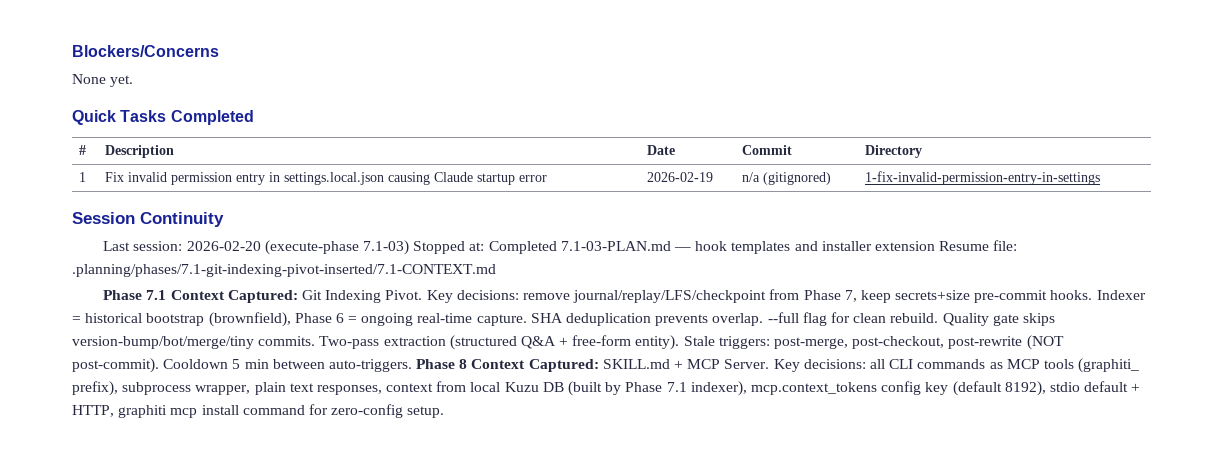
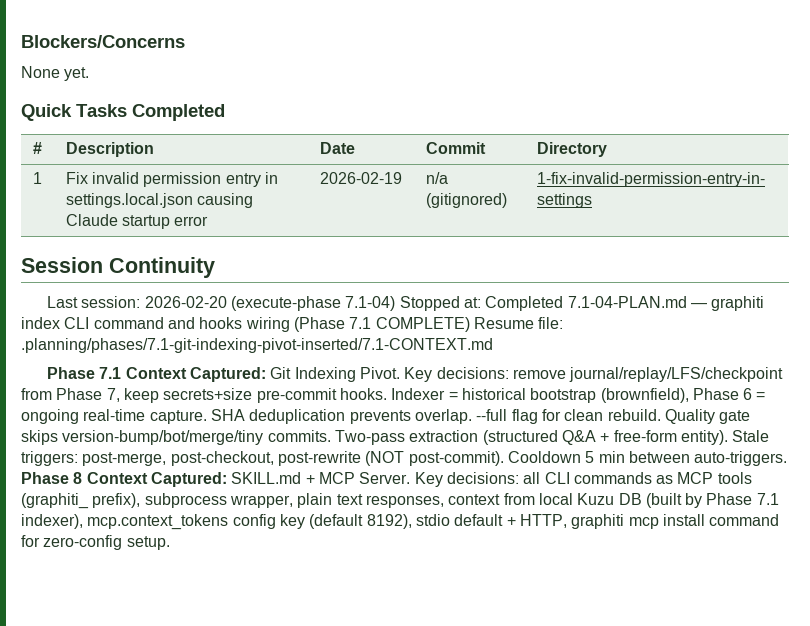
- Last session: 2026-02-20 (execute-phase 7.1-03) Stopped at: Completed 7.1-03-PLAN.md — hook templates and installer extension Resume file: .planning/phases/7.1-git-indexing-pivot-inserted/7.1-CONTEXT.md
+ Last session: 2026-02-20 (execute-phase 7.1-04) Stopped at: Completed 7.1-04-PLAN.md — graphiti index CLI command and hooks wiring (Phase 7.1 COMPLETE) Resume file: .planning/phases/7.1-git-indexing-pivot-inserted/7.1-CONTEXT.md

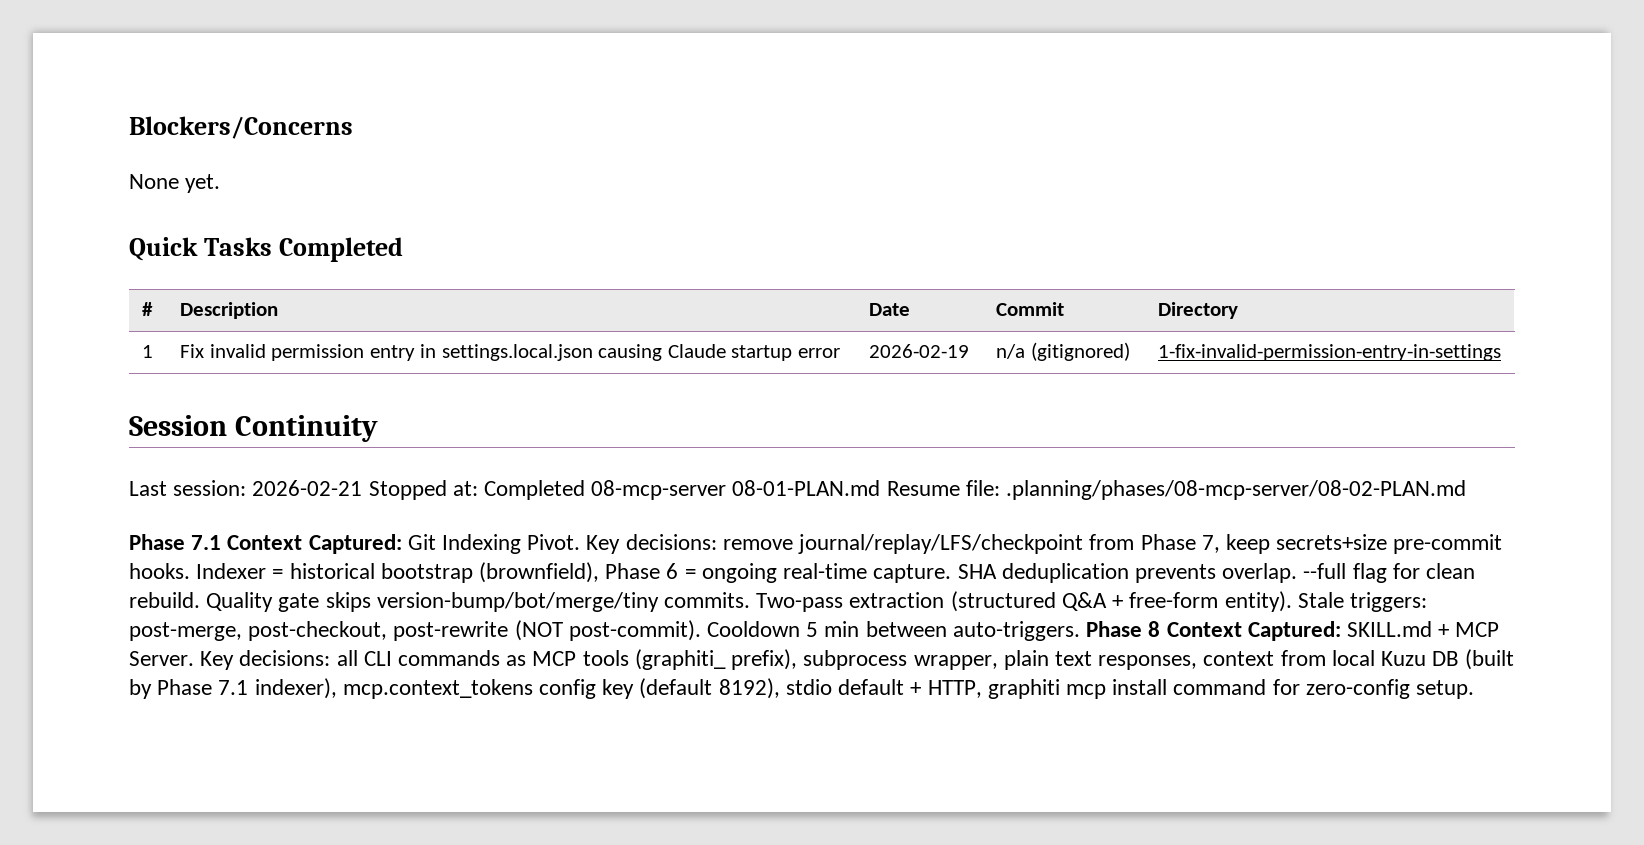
- Last session: 2026-02-20 (execute-phase 7.1-04) Stopped at: Completed 7.1-04-PLAN.md — graphiti index CLI command and hooks wiring (Phase 7.1 COMPLETE) Resume file: .planning/phases/7.1-git-indexing-pivot-inserted/7.1-CONTEXT.md
+ Last session: 2026-02-21 Stopped at: Completed 08-mcp-server 08-01-PLAN.md Resume file: .planning/phases/08-mcp-server/08-02-PLAN.md

